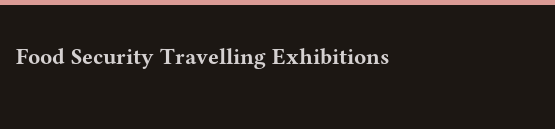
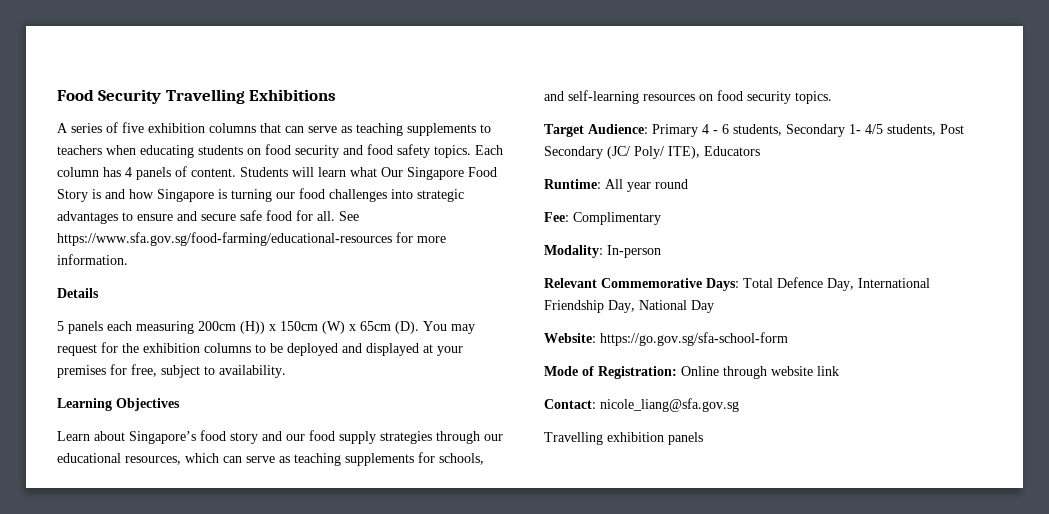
+ A series of five exhibition columns that can serve as teaching supplements to teachers when educating students on food security and food safety topics. Each column has 4 panels of content. Students will learn what Our Singapore Food Story is and how Singapore is turning our food challenges into strategic advantages to ensure and secure safe food for all. See https://www.sfa.gov.sg/food-farming/educational-resources for more information.
+ Details
+ 5 panels each measuring 200cm (H)) x 150cm (W) x 65cm (D). You may request for the exhibition columns to be deployed and displayed at your premises for free, subject to availability.
+ Learning Objectives
+ Learn about Singapore’s food story and our food supply strategies through our educational resources, which can serve as teaching supplements for schools, and self-learning resources on food security topics.
+ Target Audience: Primary 4 - 6 students, Secondary 1- 4/5 students, Post Secondary (JC/ Poly/ ITE), Educators
+ Runtime: All year round
+ Fee: Complimentary
+ Modality: In-person
+ Relevant Commemorative Days: Total Defence Day, International Friendship Day, National Day
+ Website: https://go.gov.sg/sfa-school-form
+ Mode of Registration: Online through website link
+ Contact: nicole_liang@sfa.gov.sg
+ Travelling exhibition panels

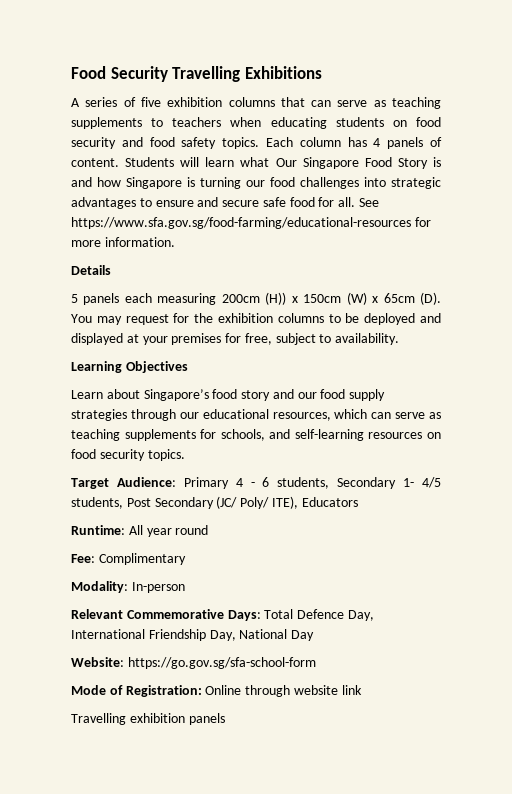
- Contact: nicole_liang@sfa.gov.sg

